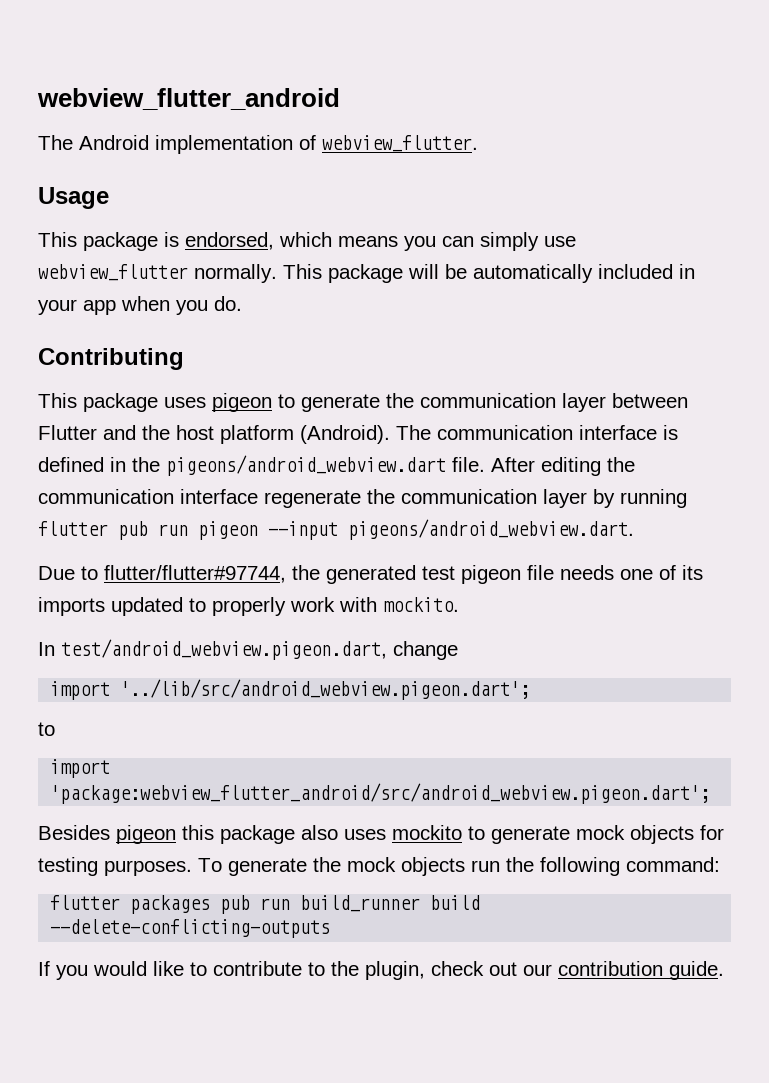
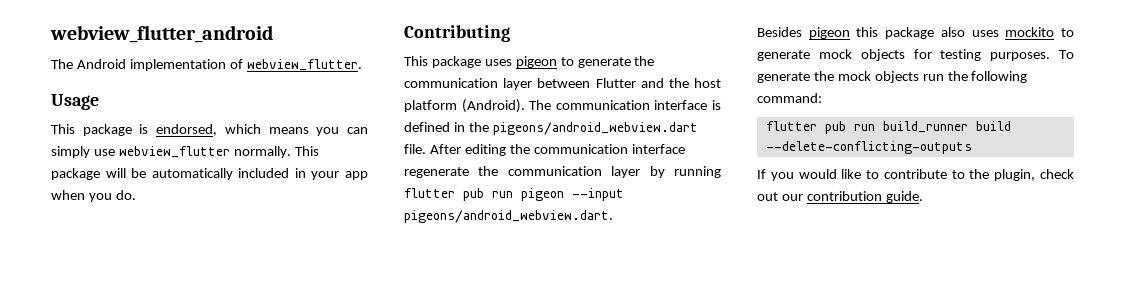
- Due to flutter/flutter#97744, the generated test pigeon file needs one of its imports updated to properly work with mockito.
- In test/android_webview.pigeon.dart, change
- import '../lib/src/android_webview.pigeon.dart';
- to
- import 'package:webview_flutter_android/src/android_webview.pigeon.dart';
- flutter packages pub run build_runner build --delete-conflicting-outputs
+ flutter pub run build_runner build --delete-conflicting-outputs

